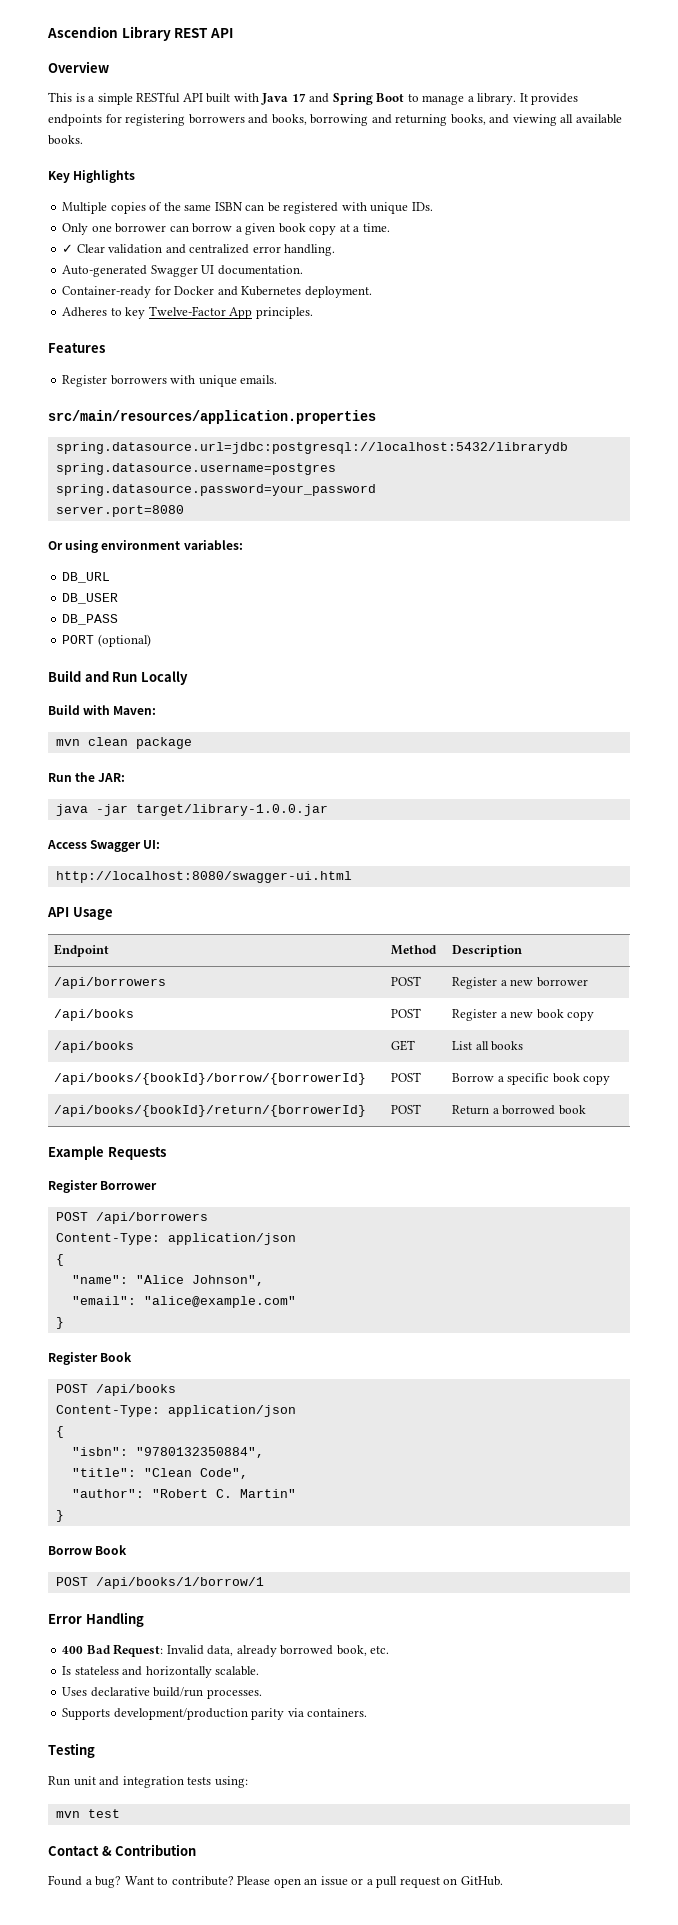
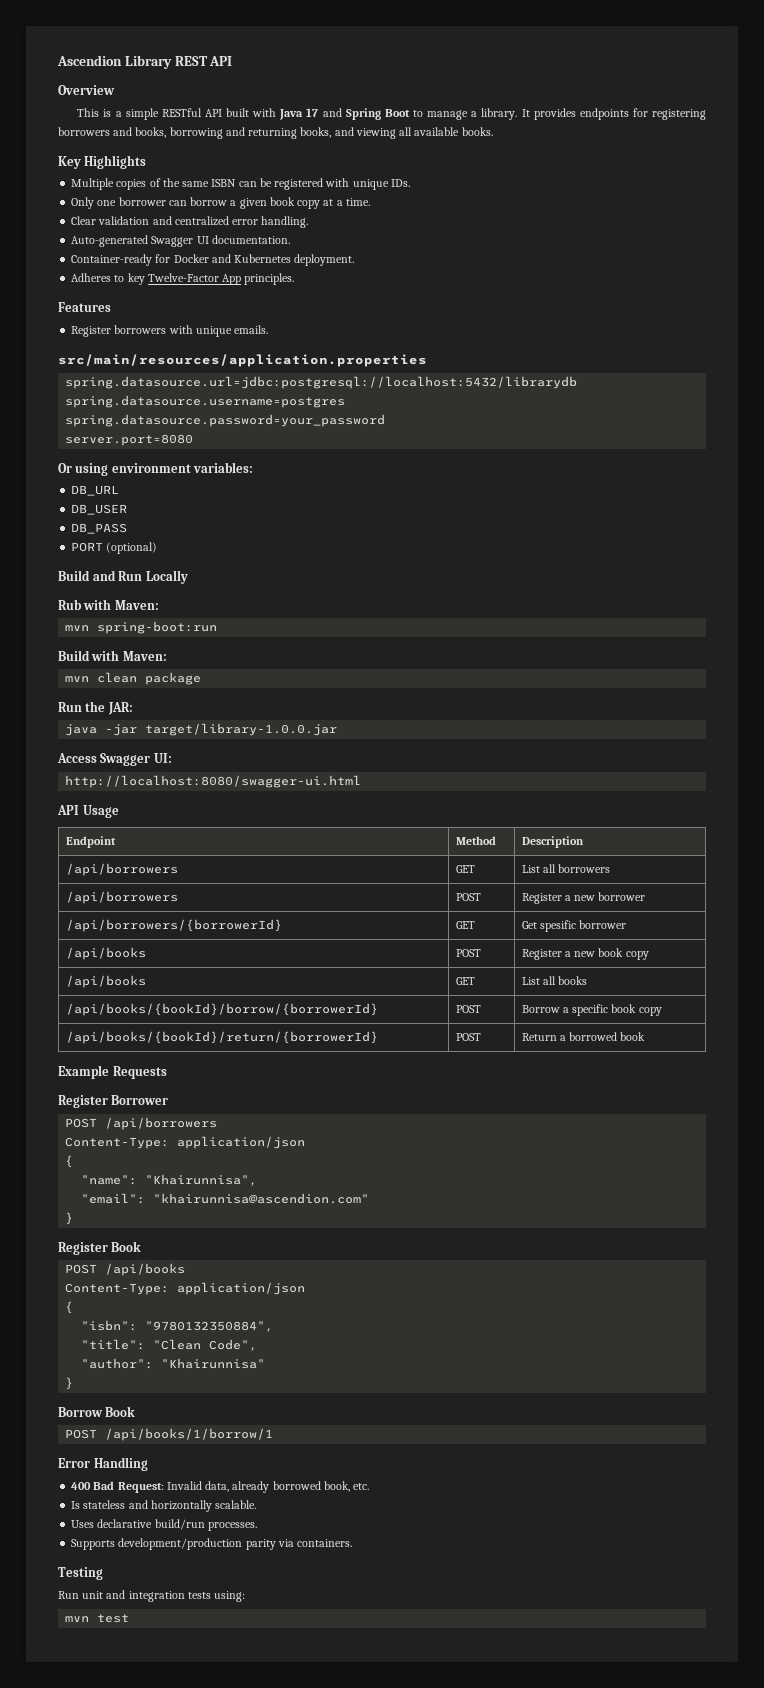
- ✓ Clear validation and centralized error handling.
+ Clear validation and centralized error handling.
+ Rub with Maven:
+ mvn spring-boot:run
+ /api/borrowers | GET | List all borrowers
+ /api/borrowers/{borrowerId} | GET | Get spesific borrower
- "name": "Alice Johnson",
+ "name": "Khairunnisa",
- "email": "alice@example.com"
+ "email": "khairunnisa@ascendion.com"
- "author": "Robert C. Martin"
+ "author": "Khairunnisa"
- Contact & Contribution
- Found a bug? Want to contribute? Please open an issue or a pull request on GitHub.

